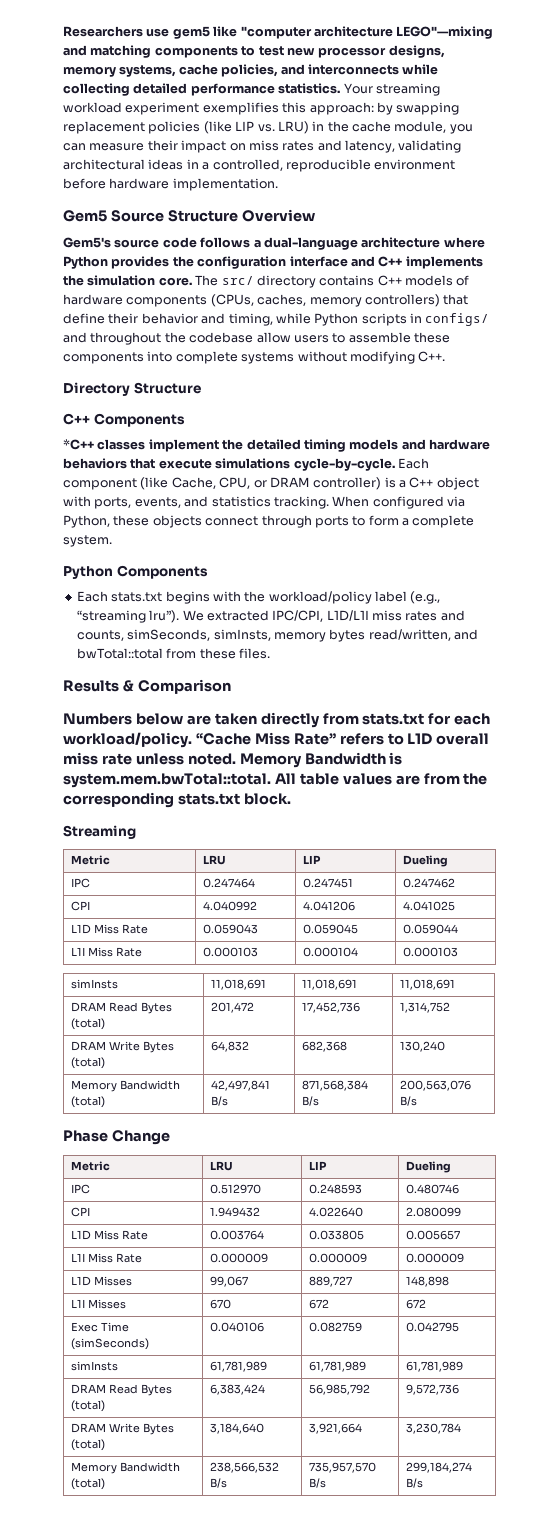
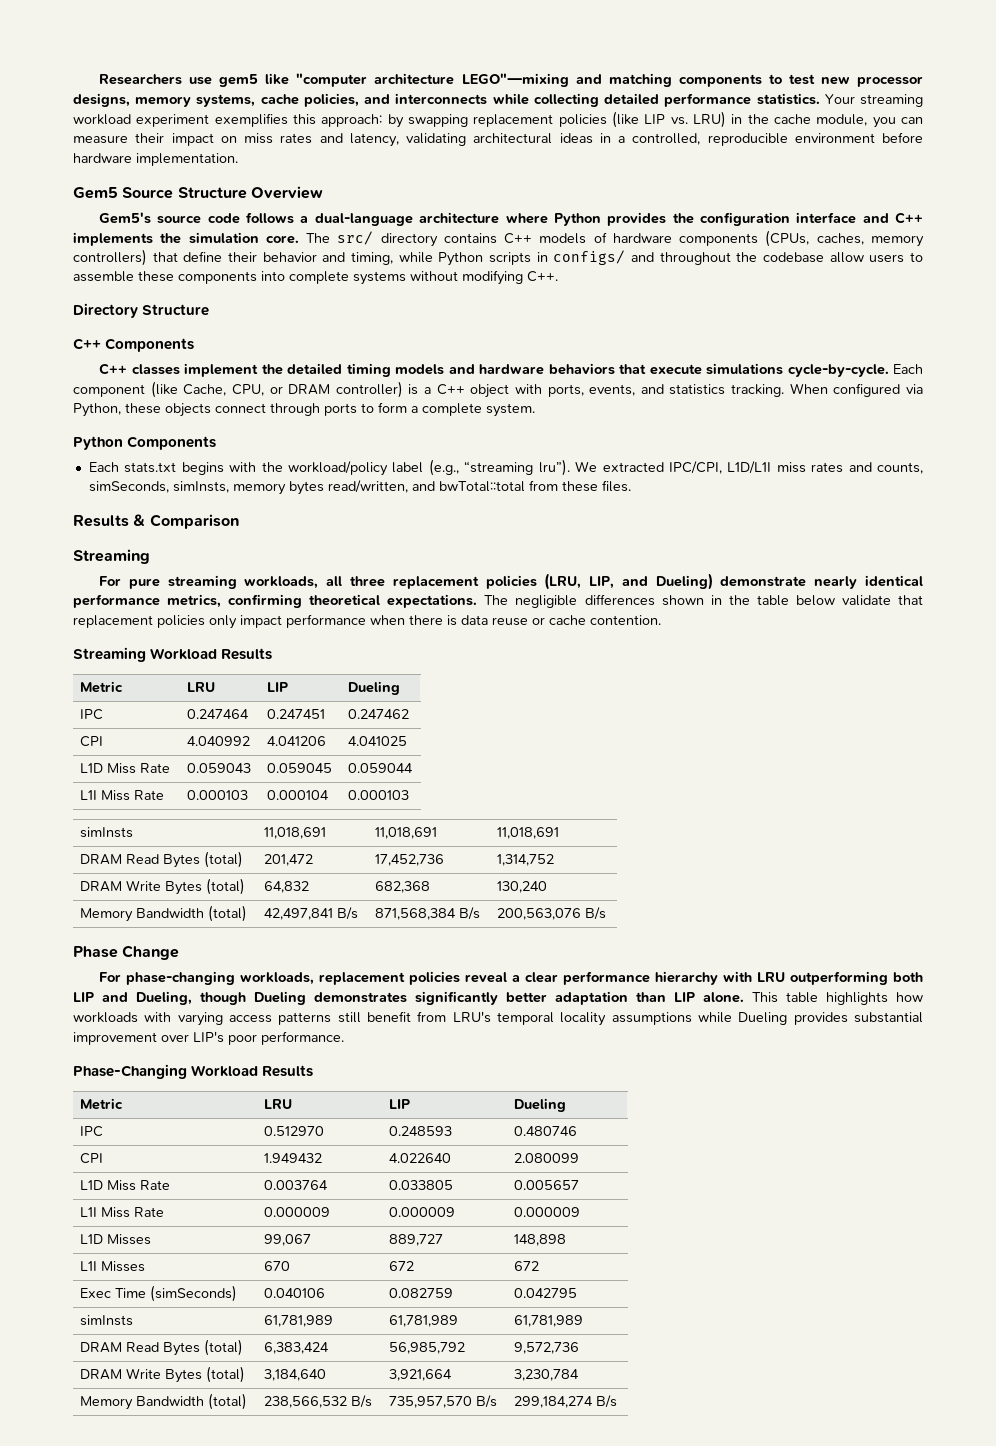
- *C++ classes implement the detailed timing models and hardware behaviors that execute simulations cycle-by-cycle.
+ C++ classes implement the detailed timing models and hardware behaviors that execute simulations cycle-by-cycle.
  Results & Comparison
- Numbers below are taken directly from stats.txt for each workload/policy. “Cache Miss Rate” refers to L1D overall miss rate unless noted. Memory Bandwidth is system.mem.bwTotal::total. All table values are from the corresponding stats.txt block.
  Streaming
+ For pure streaming workloads, all three replacement policies (LRU, LIP, and Dueling) demonstrate nearly identical performance metrics, confirming theoretical expectations. The negligible differences shown in the table below validate that replacement policies only impact performance when there is data reuse or cache contention.
+ Streaming Workload Results
+ For phase-changing workloads, replacement policies reveal a clear performance hierarchy with LRU outperforming both LIP and Dueling, though Dueling demonstrates significantly better adaptation than LIP alone. This table highlights how workloads with varying access patterns still benefit from LRU's temporal locality assumptions while Dueling provides substantial improvement over LIP's poor performance.
+ Phase-Changing Workload Results

